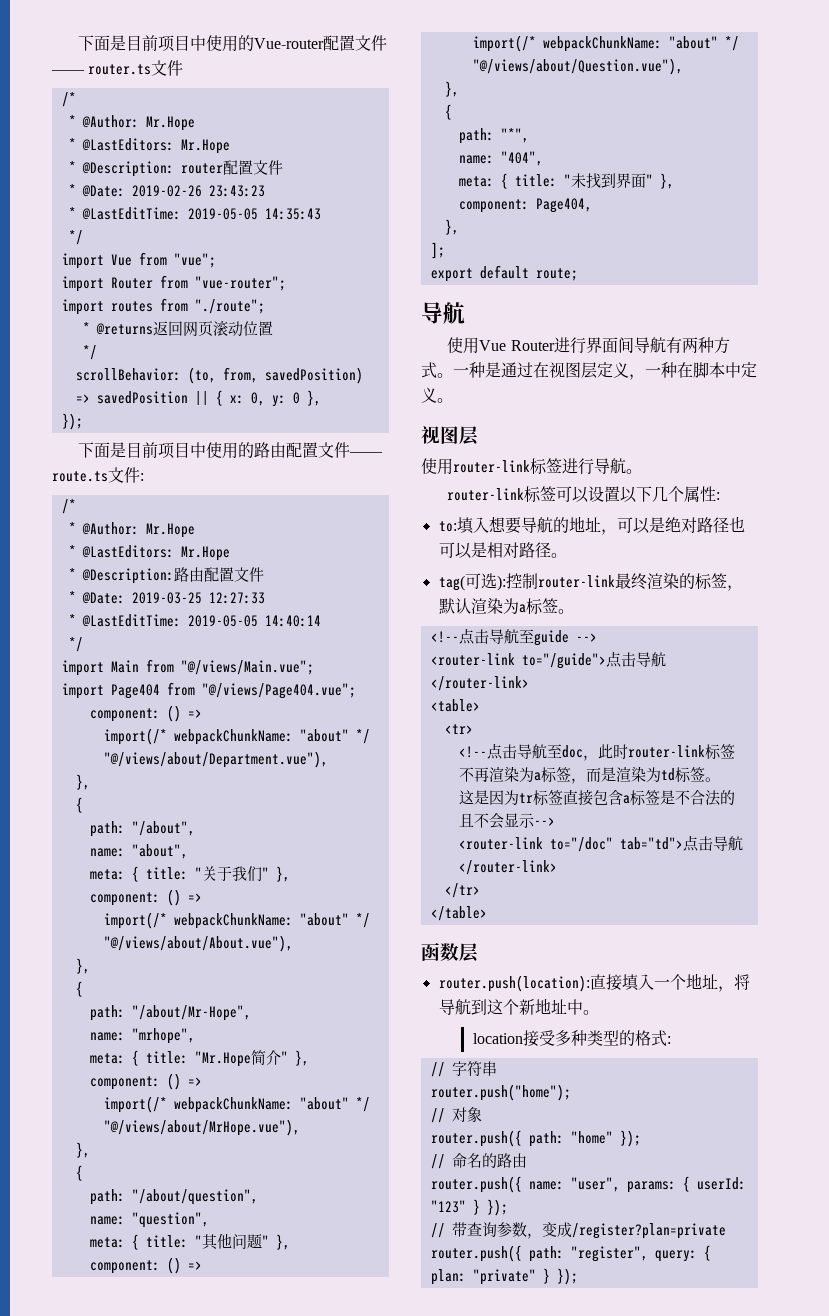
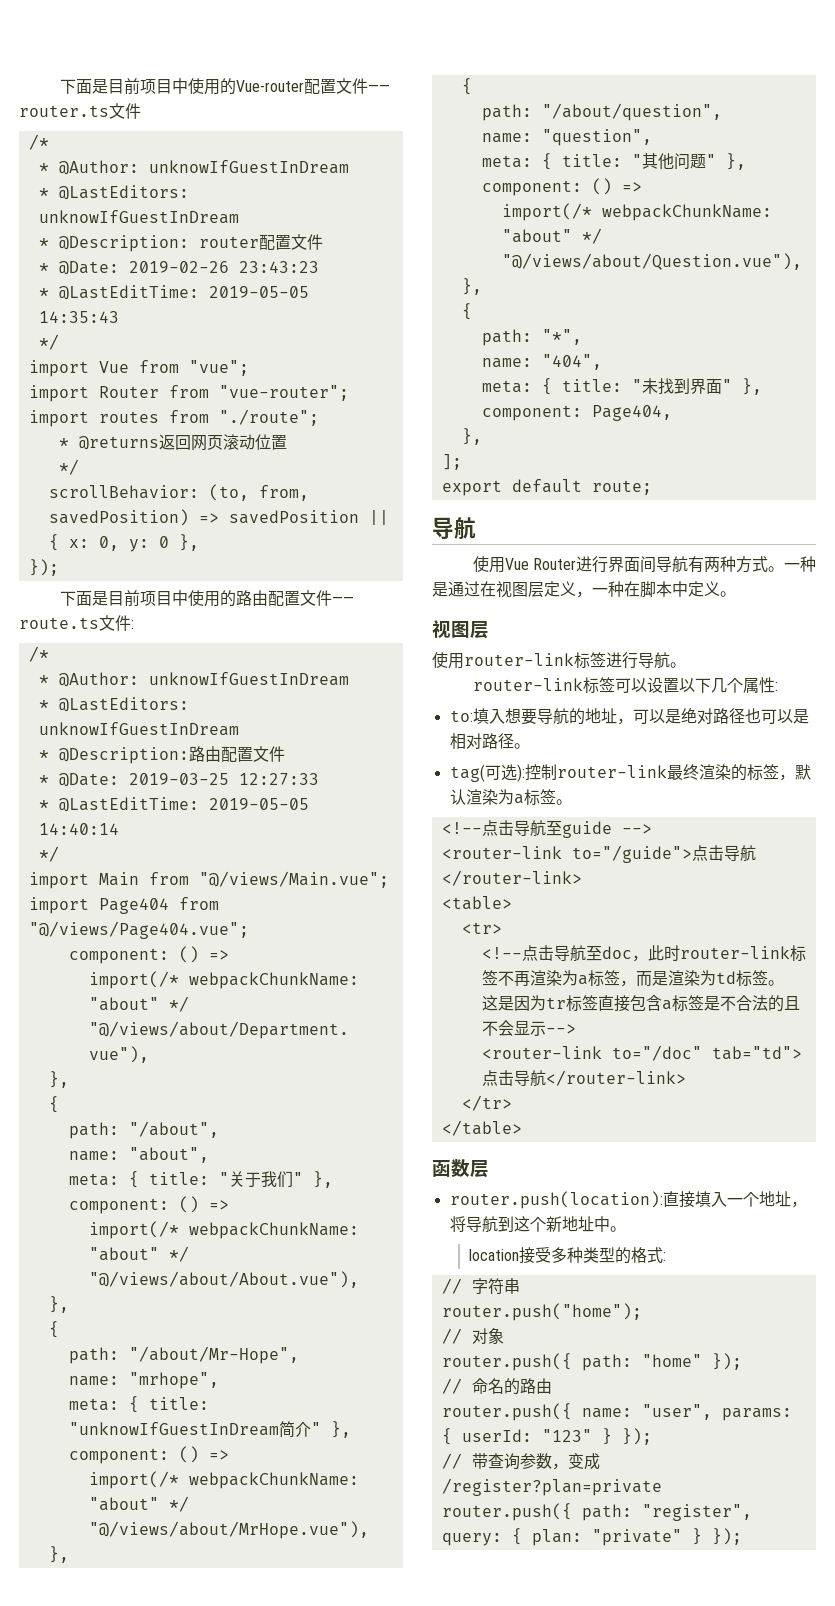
  下面是目前项目中使用的Vue-router配置文件—— router.ts文件
  /*
- * @Author: Mr.Hope
- * @LastEditors: Mr.Hope
+ * @Author: unknowIfGuestInDream
+ * @LastEditors: unknowIfGuestInDream
  下面是目前项目中使用的路由配置文件—— route.ts文件:
  /*
- * @Author: Mr.Hope
- * @LastEditors: Mr.Hope
+ * @Author: unknowIfGuestInDream
+ * @LastEditors: unknowIfGuestInDream
- meta: { title: "Mr.Hope简介" },
+ meta: { title: "unknowIfGuestInDream简介" },

